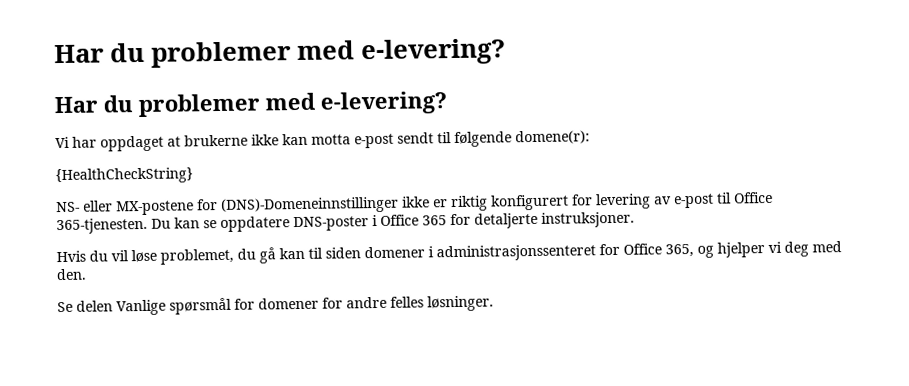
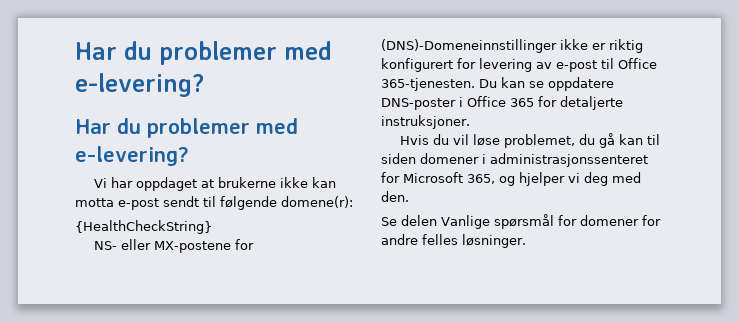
- Hvis du vil løse problemet, du gå kan til siden domener i administrasjonssenteret for Office 365, og hjelper vi deg med den.
+ Hvis du vil løse problemet, du gå kan til siden domener i administrasjonssenteret for Microsoft 365, og hjelper vi deg med den.

